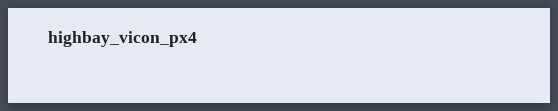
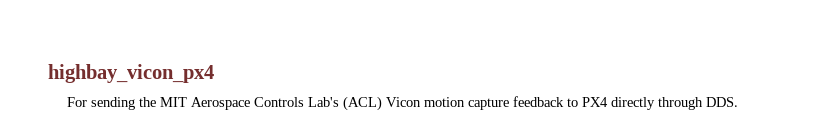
+ For sending the MIT Aerospace Controls Lab's (ACL) Vicon motion capture feedback to PX4 directly through DDS.

